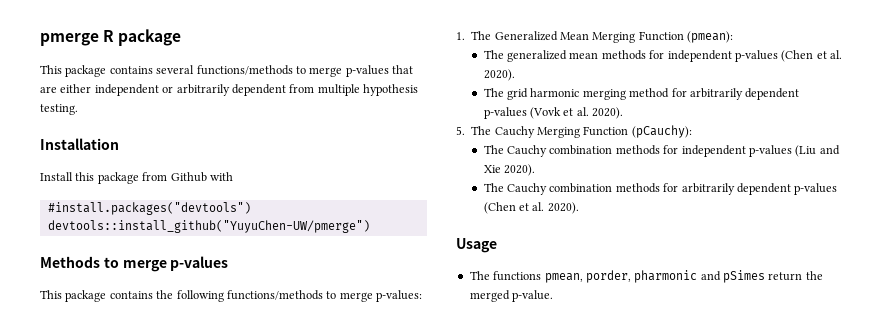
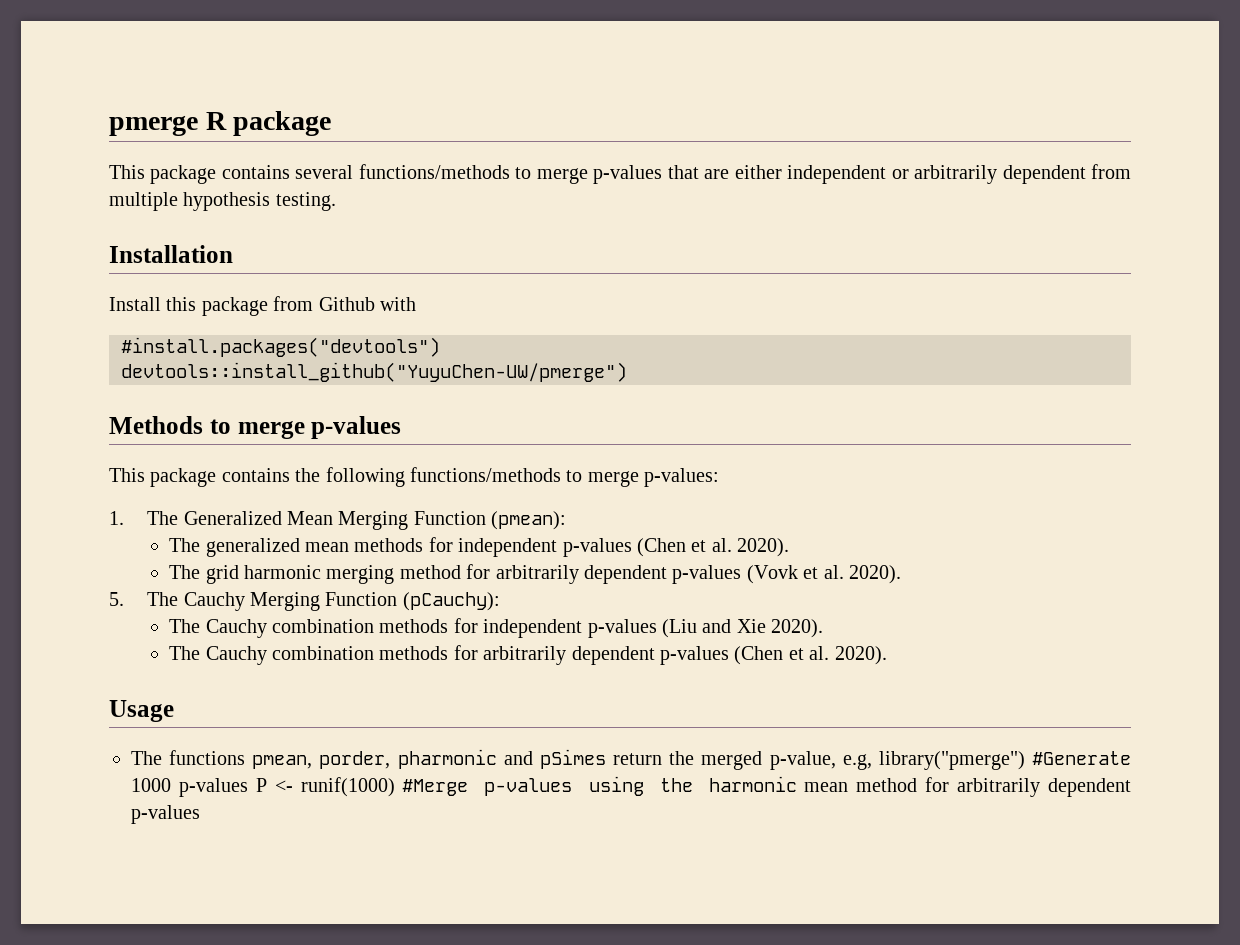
- The functions pmean, porder, pharmonic and pSimes return the merged p-value.
+ The functions pmean, porder, pharmonic and pSimes return the merged p-value, e.g, library("pmerge") #Generate 1000 p-values P <- runif(1000) #Merge p-values using the harmonic mean method for arbitrarily dependent p-values

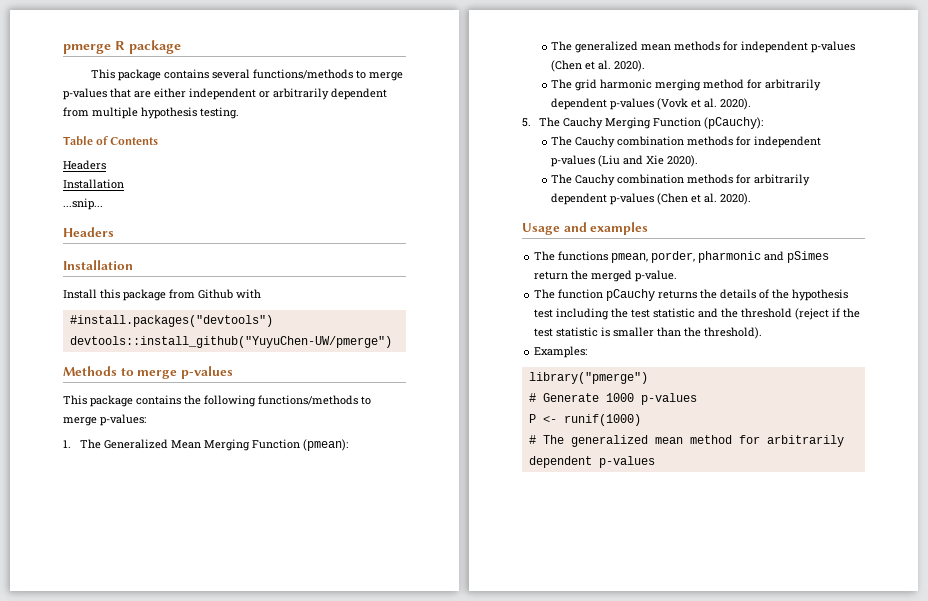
+ Table of Contents
+ Headers
+ Installation
+ ...snip...
+ Headers
- Usage
+ Usage and examples
- The functions pmean, porder, pharmonic and pSimes return the merged p-value, e.g, library("pmerge") #Generate 1000 p-values P <- runif(1000) #Merge p-values using the harmonic mean method for arbitrarily dependent p-values
+ The functions pmean, porder, pharmonic and pSimes return the merged p-value.
+ The function pCauchy returns the details of the hypothesis test including the test statistic and the threshold (reject if the test statistic is smaller than the threshold).
+ Examples:
+ library("pmerge")
+ # Generate 1000 p-values
+ P <- runif(1000)
+ # The generalized mean method for arbitrarily dependent p-values

